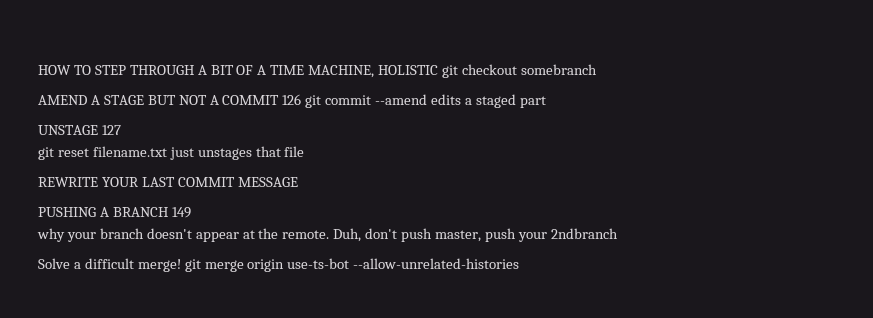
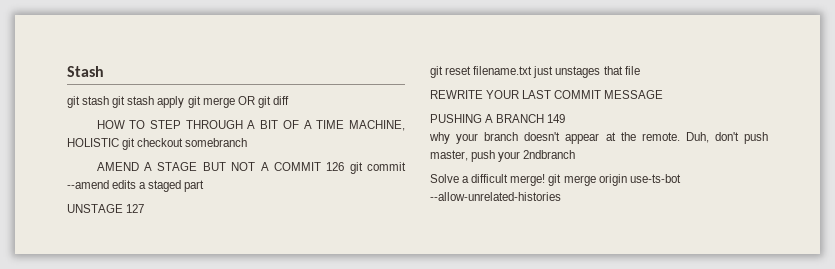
+ Stash
+ git stash git stash apply git merge OR git diff

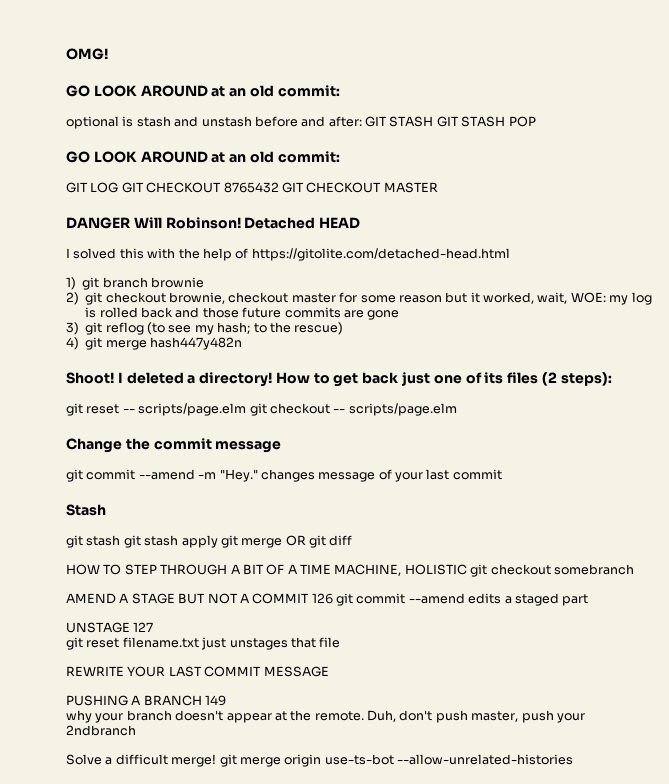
+ OMG!
+ GO LOOK AROUND at an old commit:
+ optional is stash and unstash before and after: GIT STASH GIT STASH POP
+ GO LOOK AROUND at an old commit:
+ GIT LOG GIT CHECKOUT 8765432 GIT CHECKOUT MASTER
+ DANGER Will Robinson! Detached HEAD
+ I solved this with the help of https://gitolite.com/detached-head.html
+ 1) git branch brownie
+ 2) git checkout brownie, checkout master for some reason but it worked, wait, WOE: my log is rolled back and those future commits are gone
+ 3) git reflog (to see my hash; to the rescue)
+ 4) git merge hash447y482n
+ Shoot! I deleted a directory! How to get back just one of its files (2 steps):
+ git reset -- scripts/page.elm git checkout -- scripts/page.elm
+ Change the commit message
+ git commit --amend -m "Hey." changes message of your last commit

